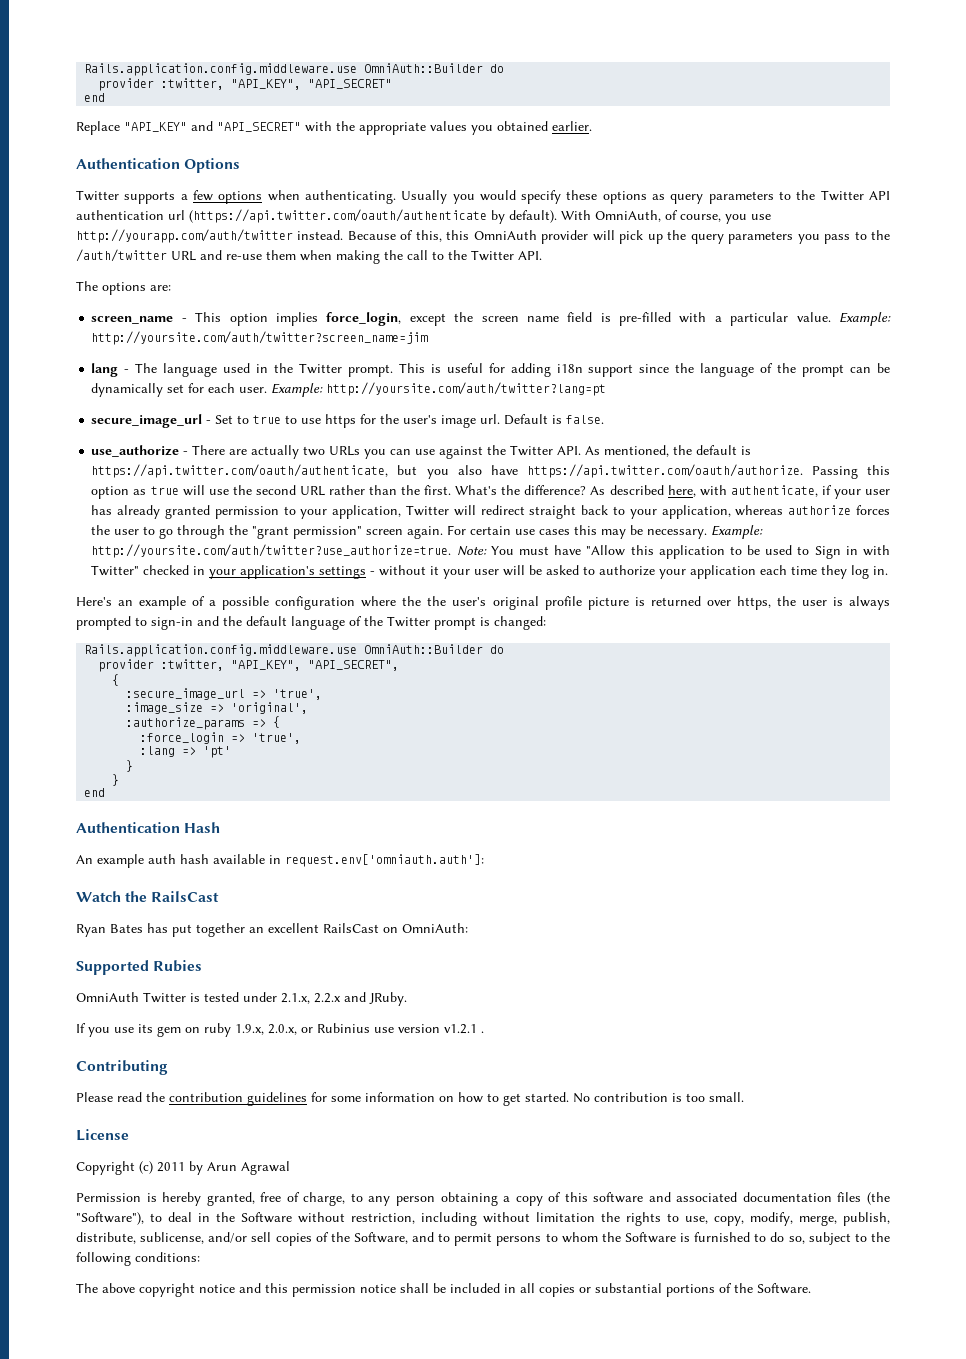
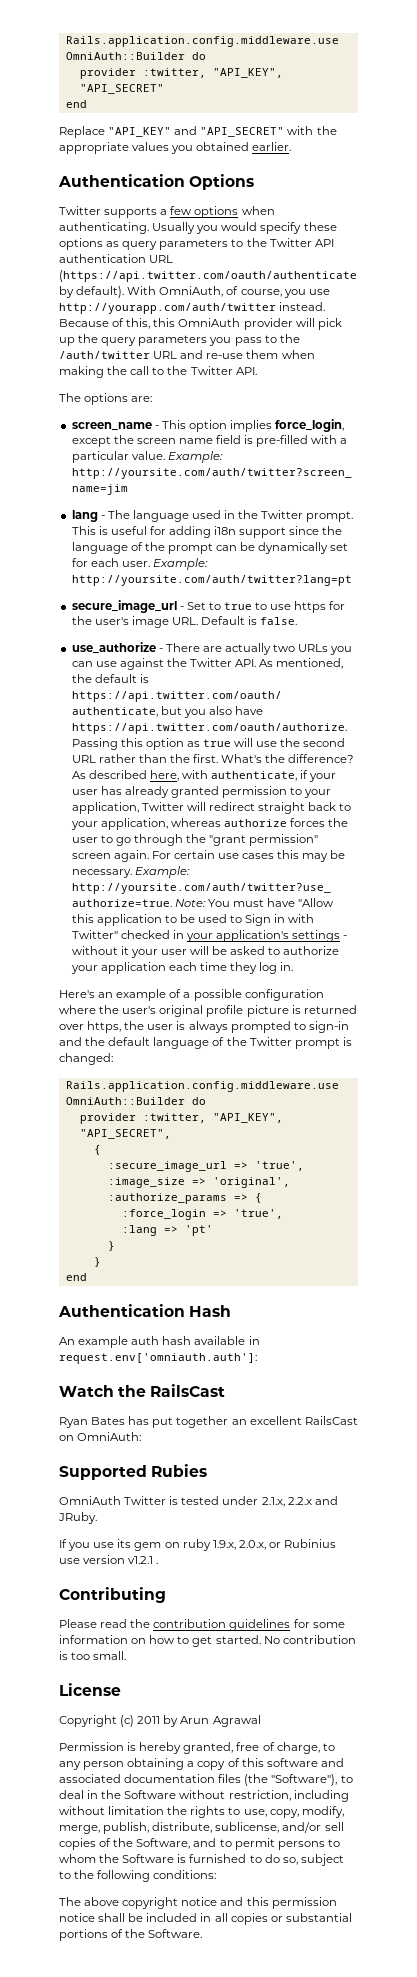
- Usually you would specify these options as query parameters to the Twitter API authentication url (https://api.twitter.com/oauth/authenticate by default).
+ Usually you would specify these options as query parameters to the Twitter API authentication URL (https://api.twitter.com/oauth/authenticate by default).
- secure_image_url - Set to true to use https for the user's image url. Default is false.
+ secure_image_url - Set to true to use https for the user's image URL. Default is false.
- Here's an example of a possible configuration where the the user's original profile picture is returned over https, the user is always prompted to sign-in and the default language of the Twitter prompt is changed:
+ Here's an example of a possible configuration where the user's original profile picture is returned over https, the user is always prompted to sign-in and the default language of the Twitter prompt is changed:

